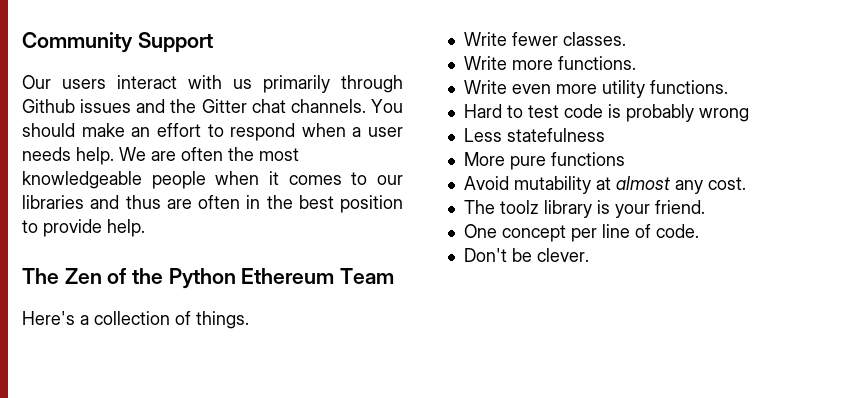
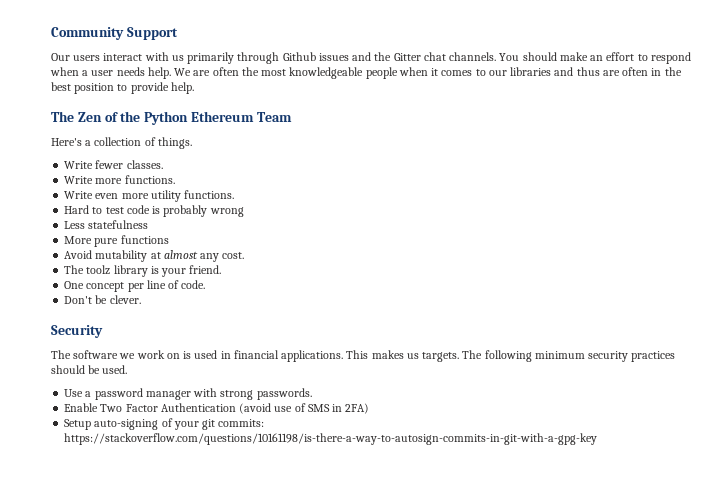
+ Security
+ The software we work on is used in financial applications. This makes us targets. The following minimum security practices should be used.
+ Use a password manager with strong passwords.
+ Enable Two Factor Authentication (avoid use of SMS in 2FA)
+ Setup auto-signing of your git commits: https://stackoverflow.com/questions/10161198/is-there-a-way-to-autosign-commits-in-git-with-a-gpg-key

